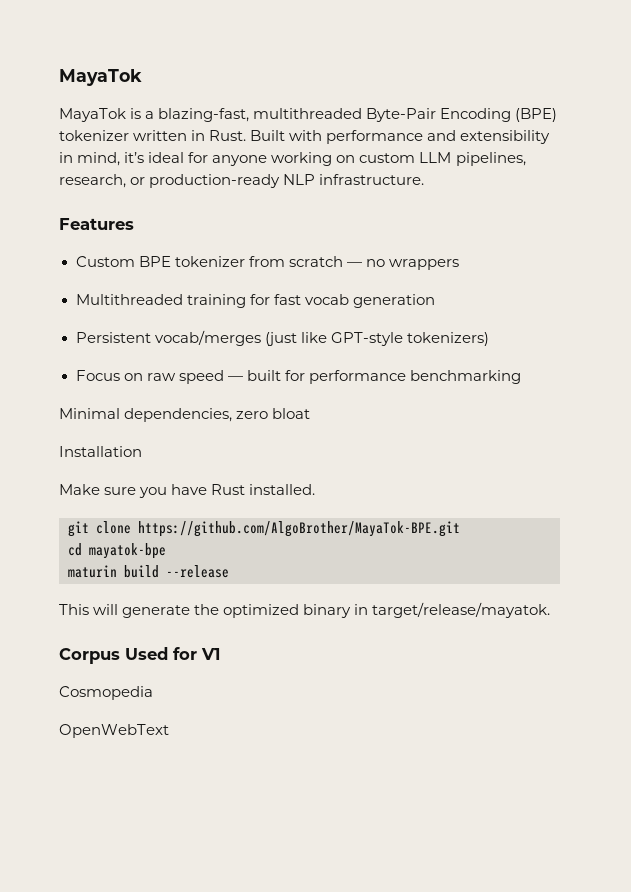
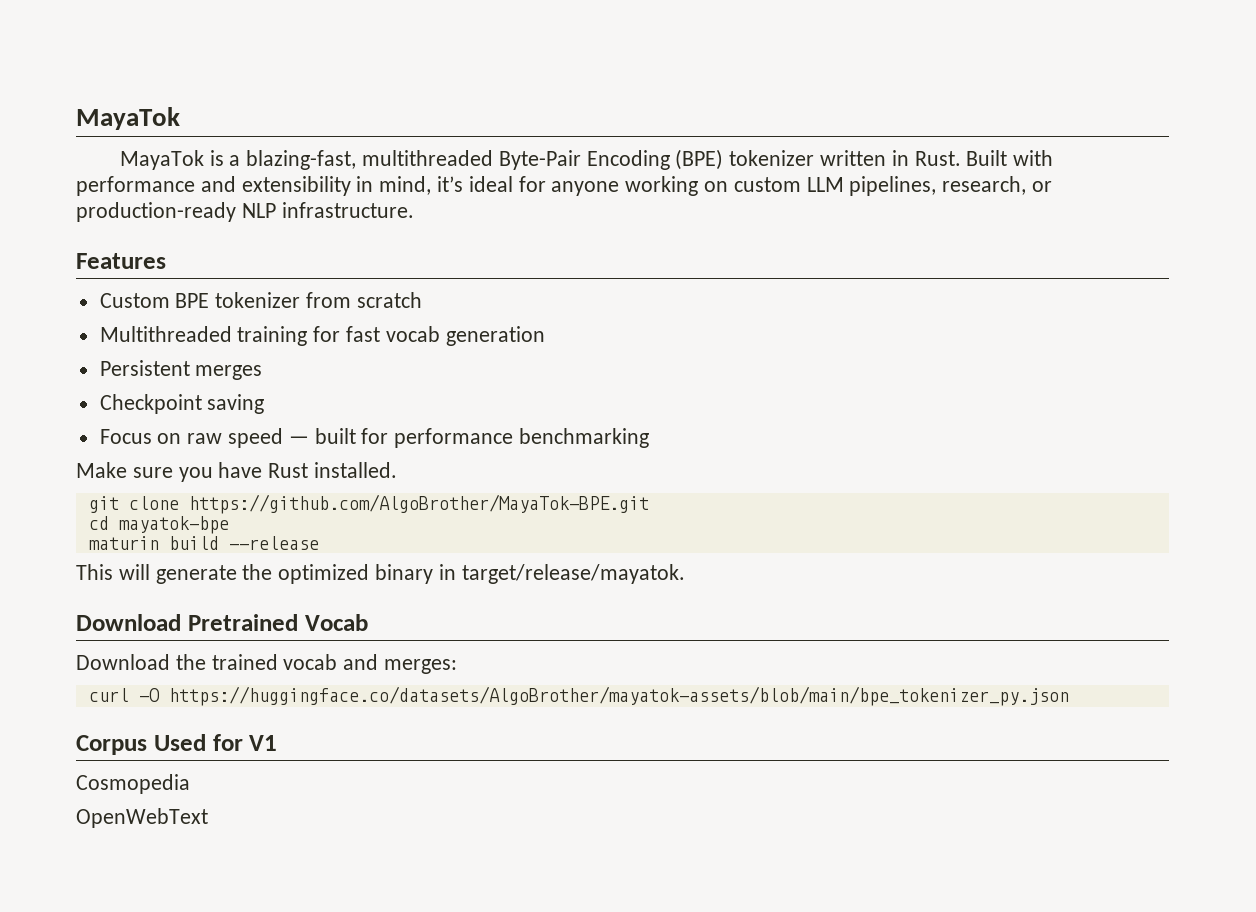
- Custom BPE tokenizer from scratch — no wrappers
+ Custom BPE tokenizer from scratch
- Persistent vocab/merges (just like GPT-style tokenizers)
+ Persistent merges
+ Checkpoint saving
- Minimal dependencies, zero bloat
- Installation
+ Download Pretrained Vocab
+ Download the trained vocab and merges:
+ curl -O https://huggingface.co/datasets/AlgoBrother/mayatok-assets/blob/main/bpe_tokenizer_py.json

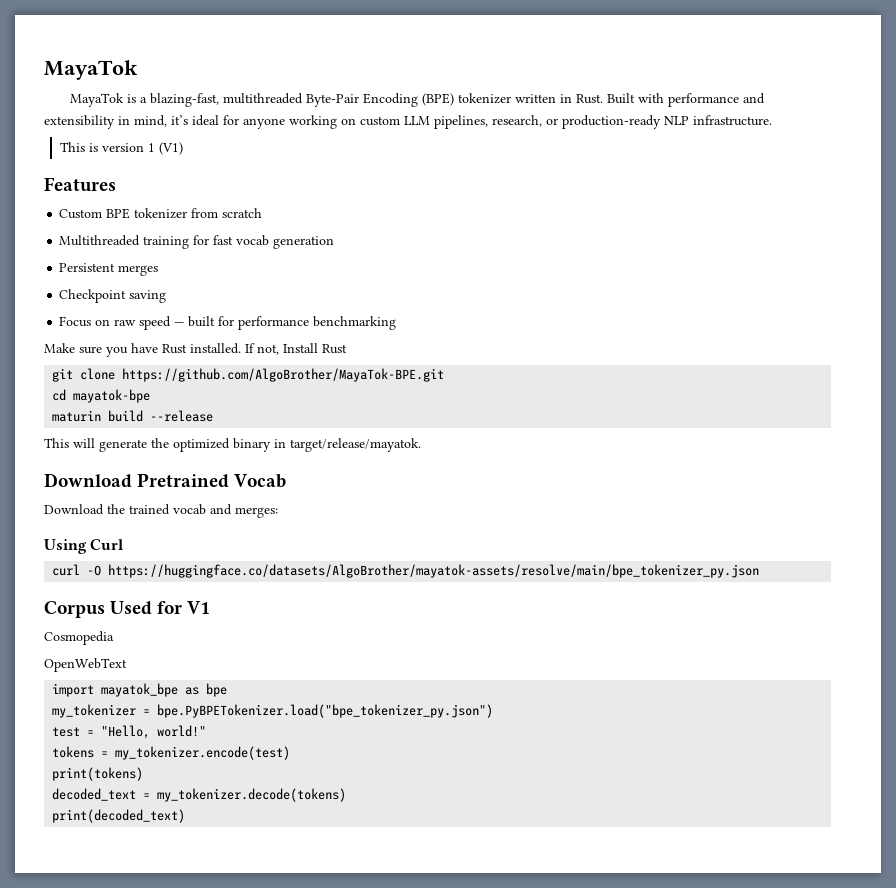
+ This is version 1 (V1)
+ If not, Install Rust
+ Using Curl
- curl -O https://huggingface.co/datasets/AlgoBrother/mayatok-assets/blob/main/bpe_tokenizer_py.json
+ curl -O https://huggingface.co/datasets/AlgoBrother/mayatok-assets/resolve/main/bpe_tokenizer_py.json
+ import mayatok_bpe as bpe
+ my_tokenizer = bpe.PyBPETokenizer.load("bpe_tokenizer_py.json")
+ test = "Hello, world!"
+ tokens = my_tokenizer.encode(test)
+ print(tokens)
+ decoded_text = my_tokenizer.decode(tokens)
+ print(decoded_text)

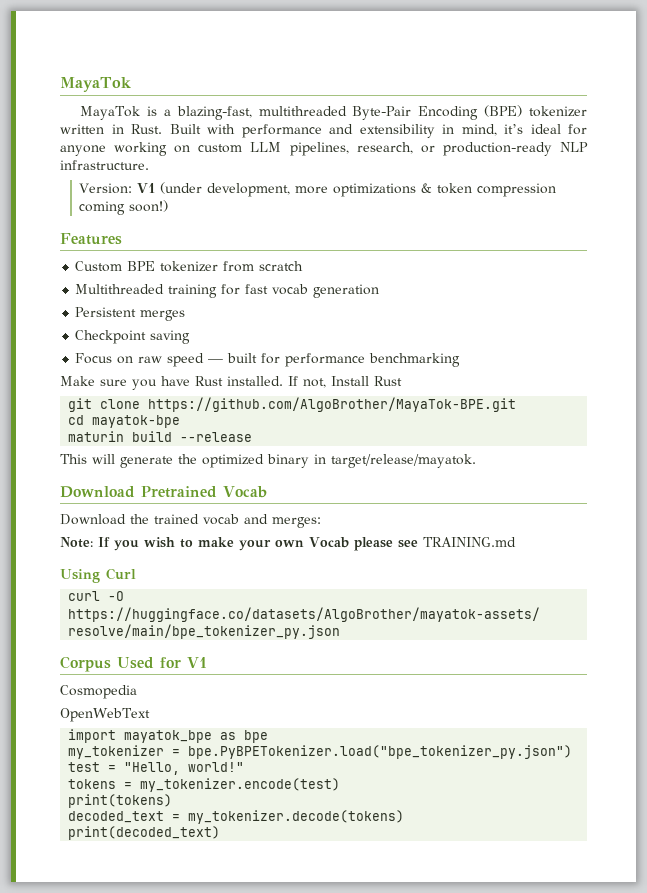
- This is version 1 (V1)
+ Version: V1 (under development, more optimizations & token compression coming soon!)
+ Note: If you wish to make your own Vocab please see TRAINING.md

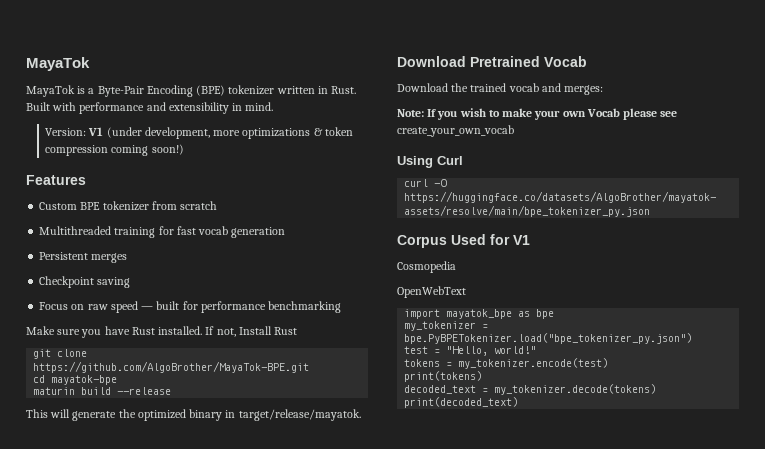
- MayaTok is a blazing-fast, multithreaded Byte-Pair Encoding (BPE) tokenizer written in Rust.
+ MayaTok is a Byte-Pair Encoding (BPE) tokenizer written in Rust.
- Built with performance and extensibility in mind, it’s ideal for anyone working on custom LLM pipelines, research, or production-ready NLP infrastructure.
+ Built with performance and extensibility in mind.
- Note: If you wish to make your own Vocab please see TRAINING.md
+ Note: If you wish to make your own Vocab please see create_your_own_vocab

